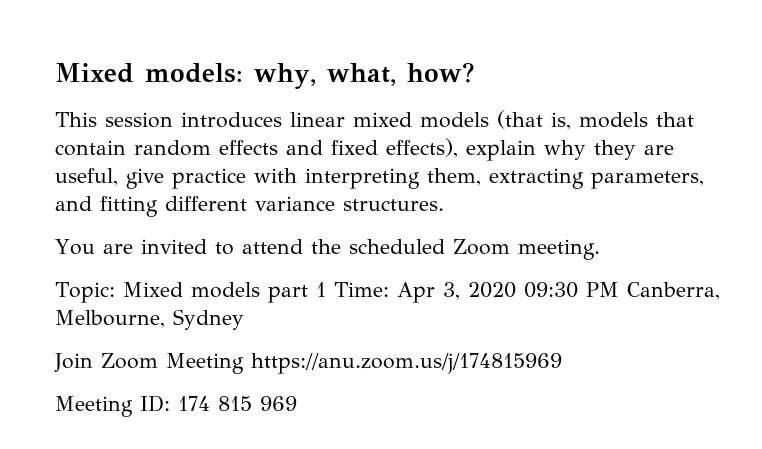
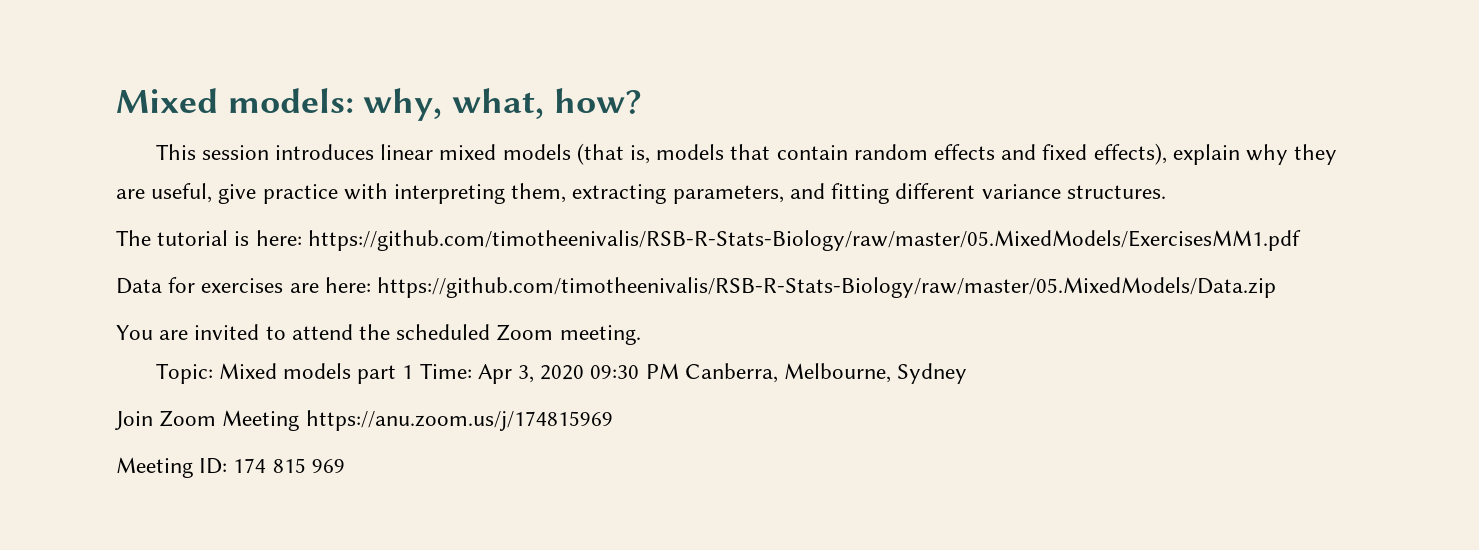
+ The tutorial is here: https://github.com/timotheenivalis/RSB-R-Stats-Biology/raw/master/05.MixedModels/ExercisesMM1.pdf
+ Data for exercises are here: https://github.com/timotheenivalis/RSB-R-Stats-Biology/raw/master/05.MixedModels/Data.zip

